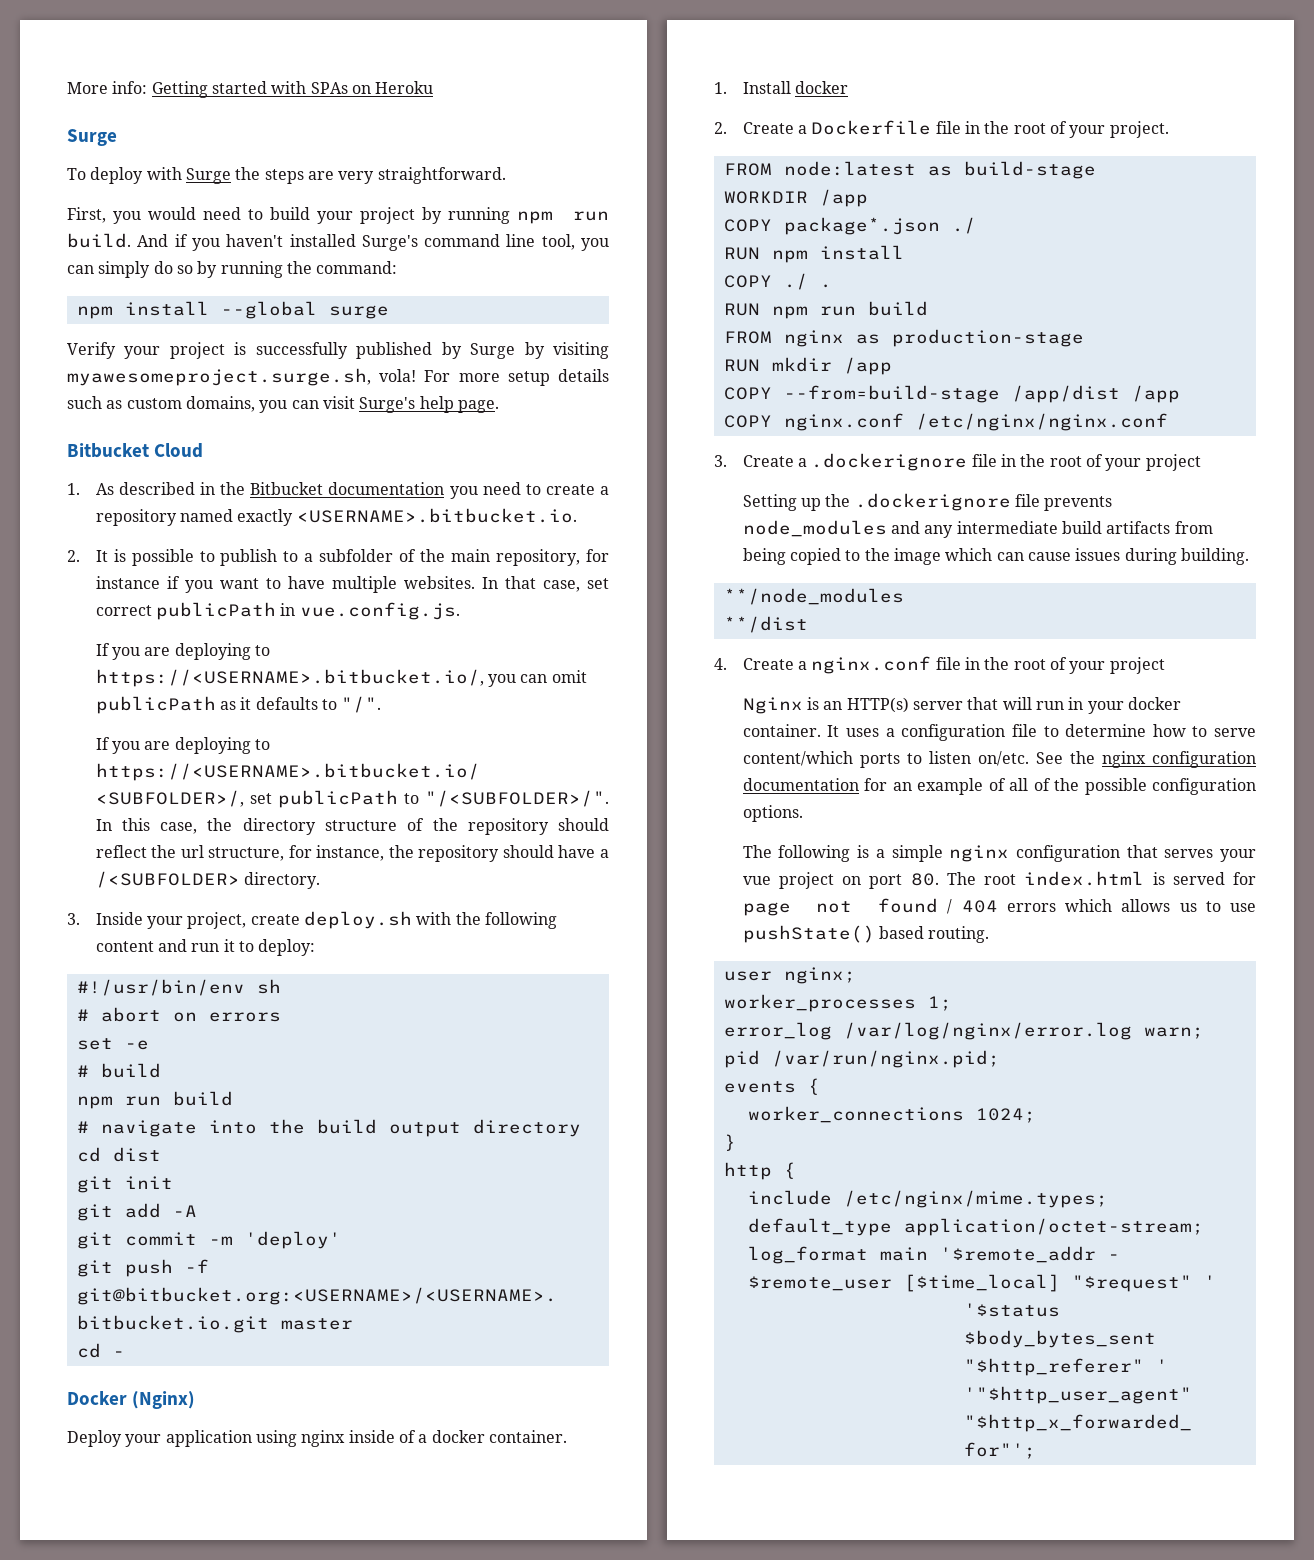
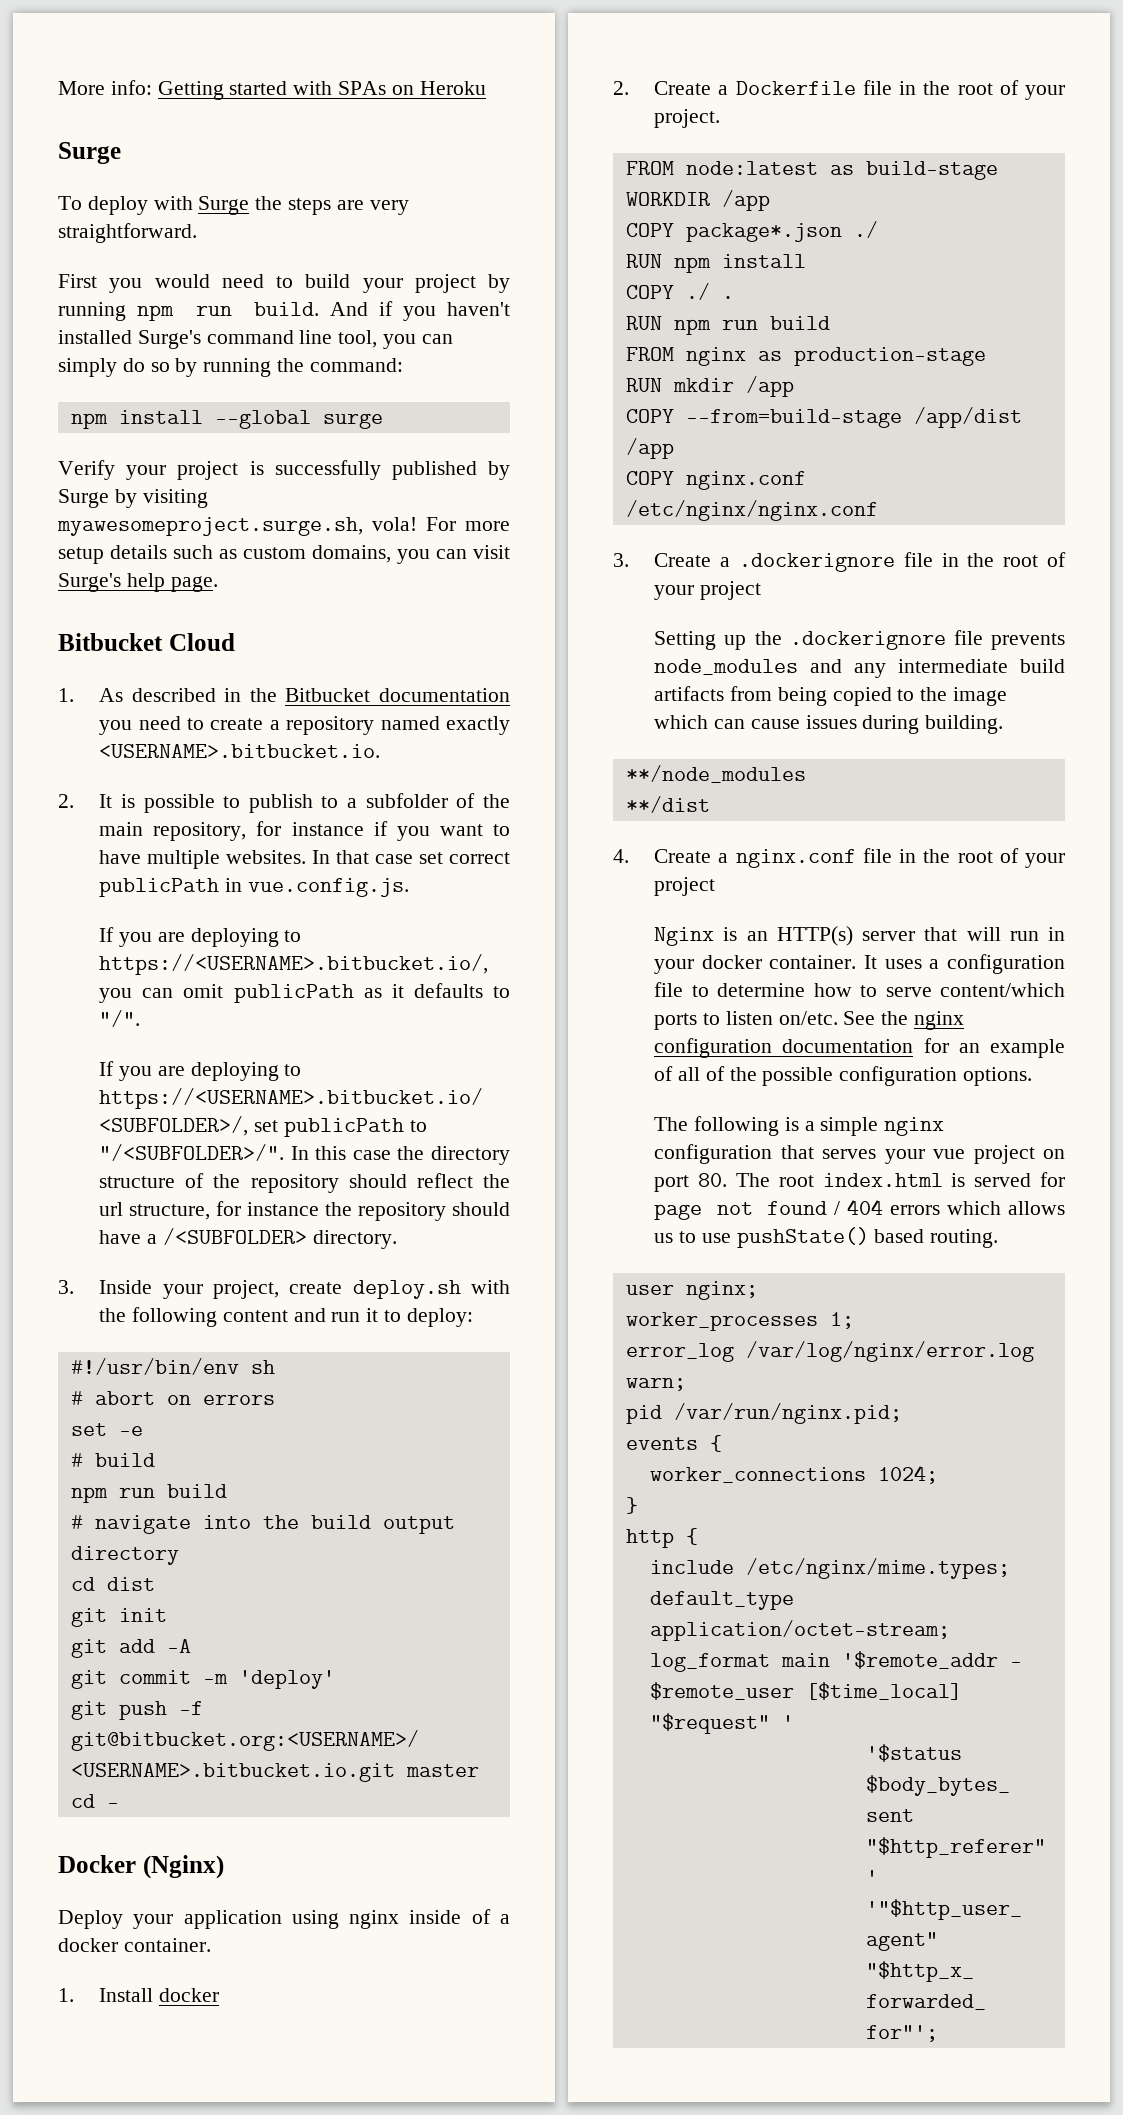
- First, you would need to build your project by running npm run build.
+ First you would need to build your project by running npm run build.
- In that case, set correct publicPath in vue.config.js.
+ In that case set correct publicPath in vue.config.js.
- In this case, the directory structure of the repository should reflect the url structure, for instance, the repository should have a /<SUBFOLDER> directory.
+ In this case the directory structure of the repository should reflect the url structure, for instance the repository should have a /<SUBFOLDER> directory.

